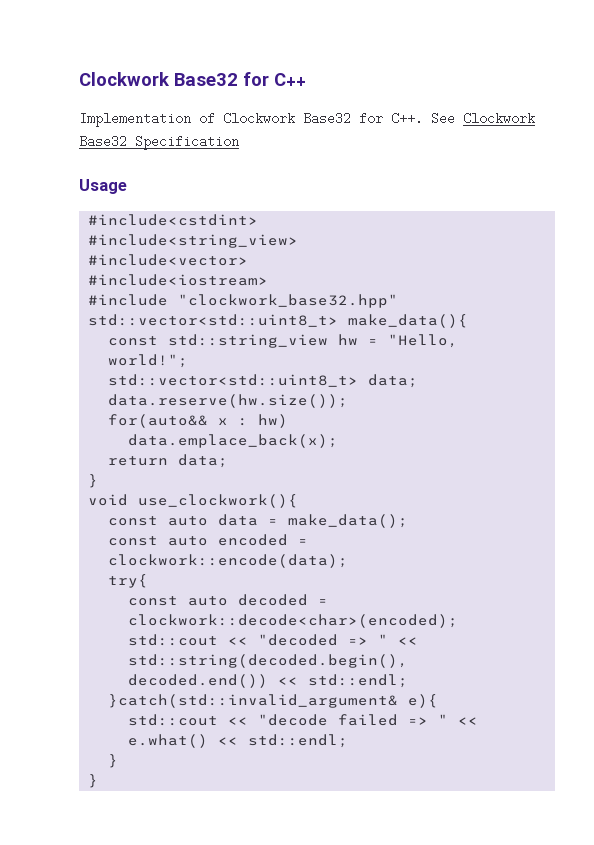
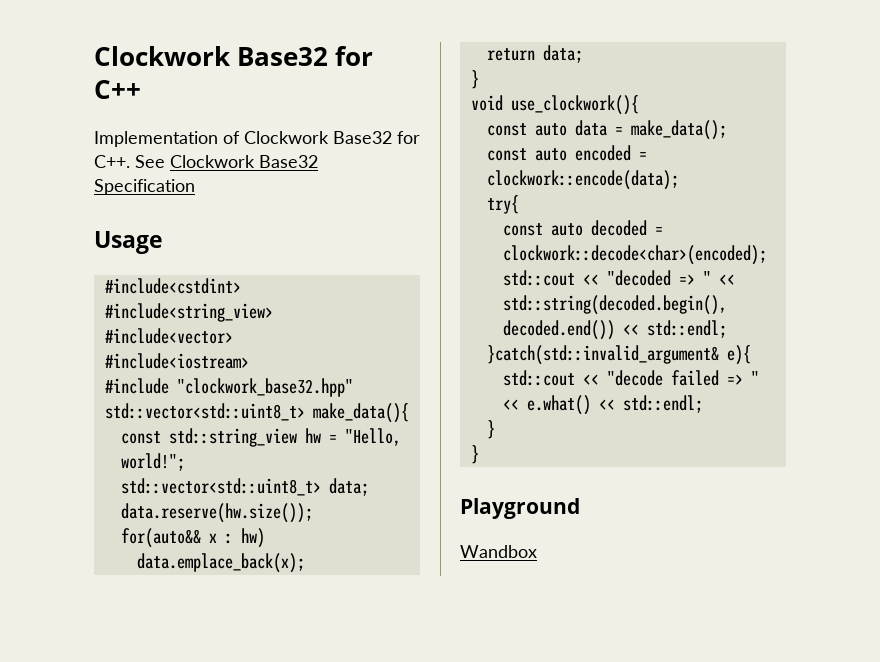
+ Playground
+ Wandbox

